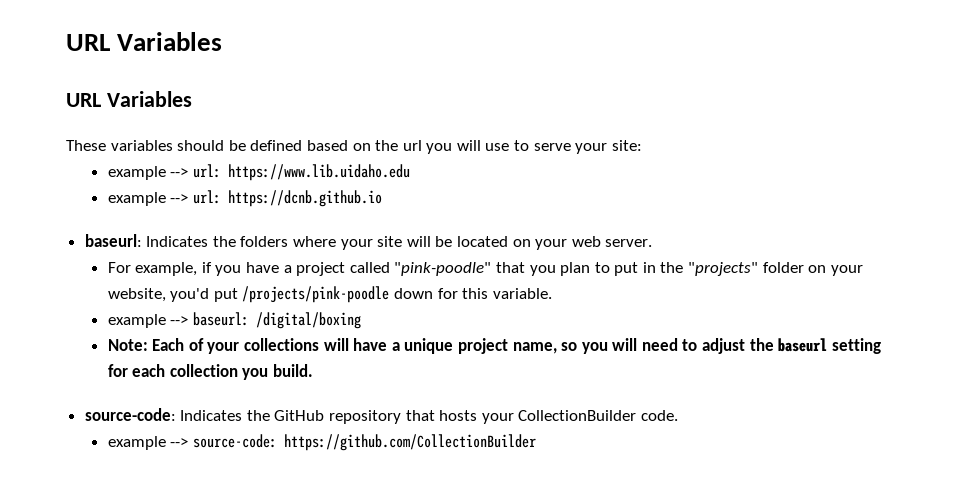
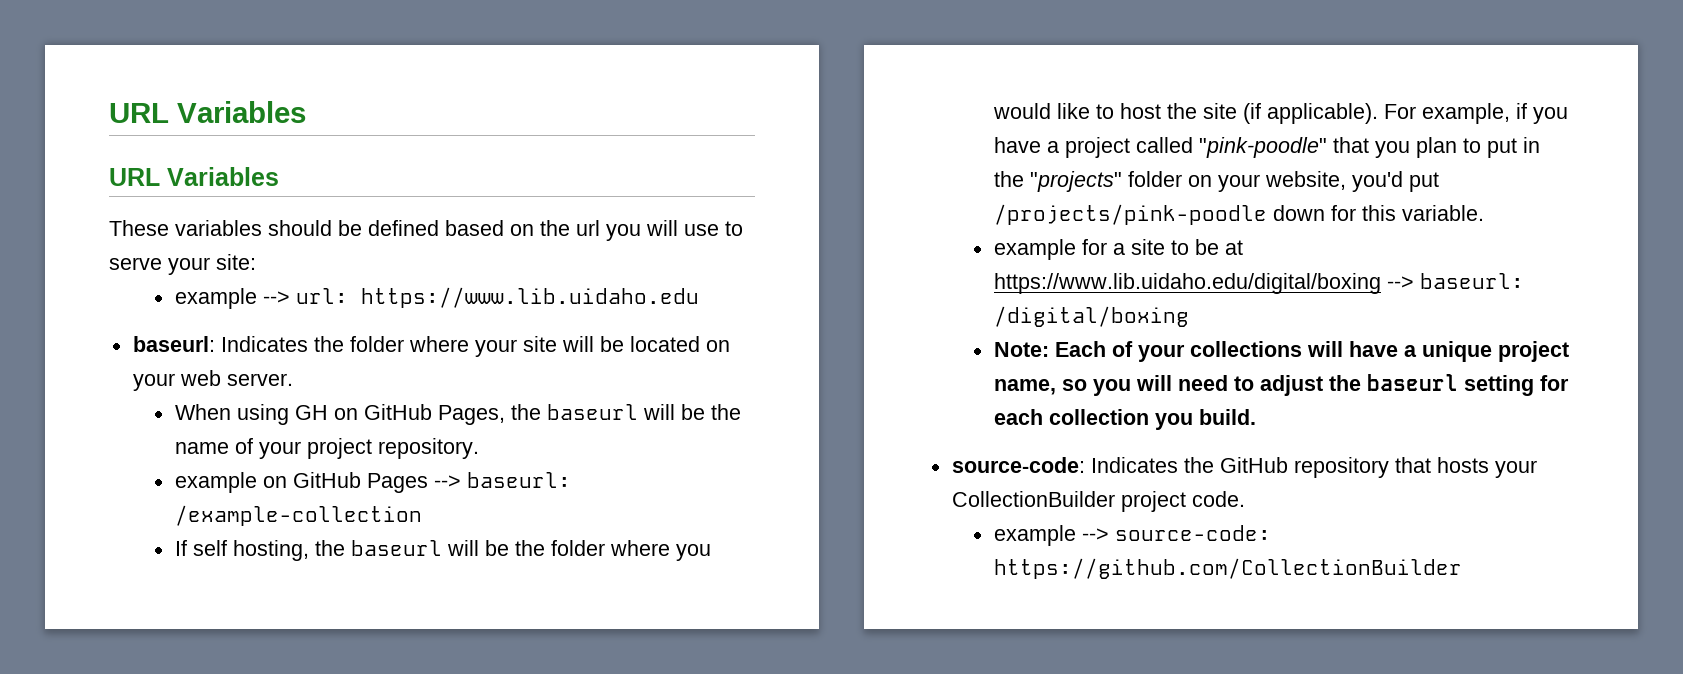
- example --> url: https://dcnb.github.io
- baseurl: Indicates the folders where your site will be located on your web server.
+ baseurl: Indicates the folder where your site will be located on your web server.
+ When using GH on GitHub Pages, the baseurl will be the name of your project repository.
+ example on GitHub Pages --> baseurl: /example-collection
+ If self hosting, the baseurl will be the folder where you would like to host the site (if applicable).
- example --> baseurl: /digital/boxing
+ example for a site to be at https://www.lib.uidaho.edu/digital/boxing --> baseurl: /digital/boxing
- source-code: Indicates the GitHub repository that hosts your CollectionBuilder code.
+ source-code: Indicates the GitHub repository that hosts your CollectionBuilder project code.

